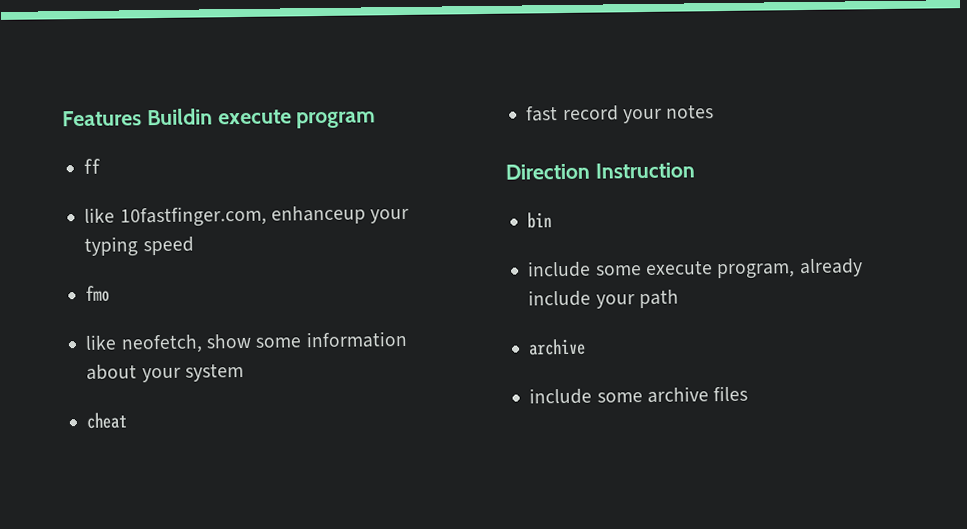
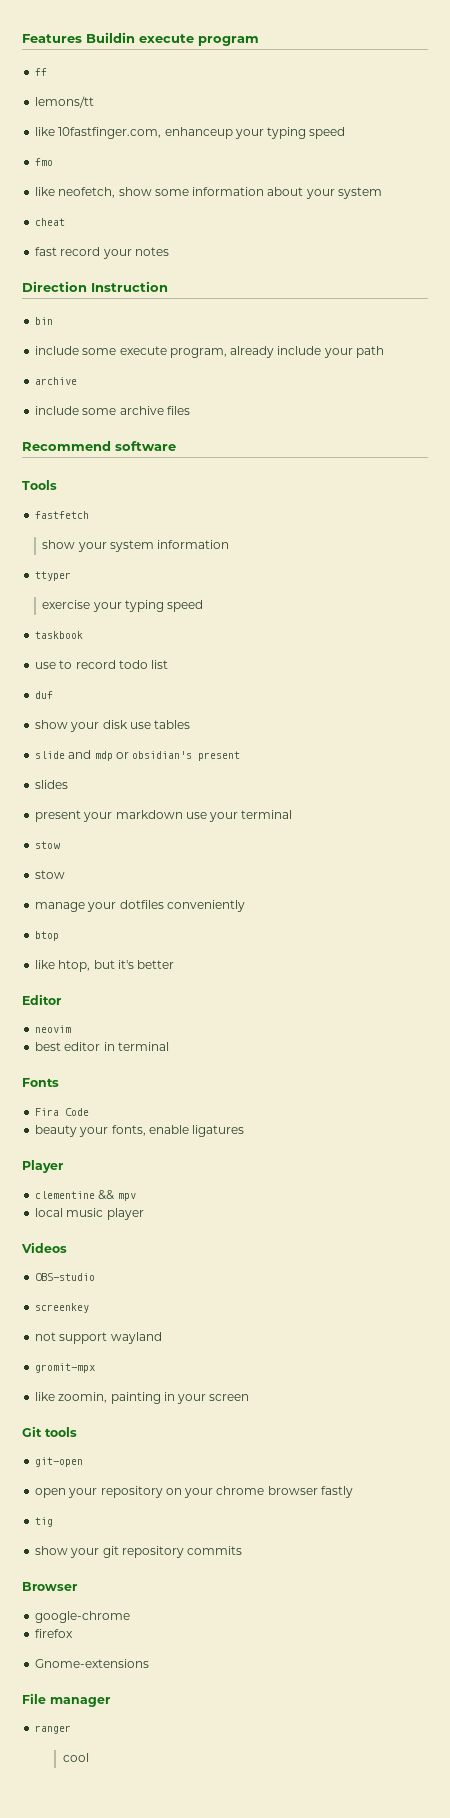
+ lemons/tt
+ Recommend software
+ Tools
+ fastfetch
+ show your system information
+ ttyper
+ exercise your typing speed
+ taskbook
+ use to record todo list
+ duf
+ show your disk use tables
+ slide and mdp or obsidian's present
+ slides
+ present your markdown use your terminal
+ stow
+ stow
+ manage your dotfiles conveniently
+ btop
+ like htop, but it's better
+ Editor
+ neovim
+ best editor in terminal
+ Fonts
+ Fira Code
+ beauty your fonts, enable ligatures
+ Player
+ clementine && mpv
+ local music player
+ Videos
+ OBS-studio
+ screenkey
+ not support wayland
+ gromit-mpx
+ like zoomin, painting in your screen
+ Git tools
+ git-open
+ open your repository on your chrome browser fastly
+ tig
+ show your git repository commits
+ Browser
+ google-chrome
+ firefox
+ Gnome-extensions
+ File manager
+ ranger
+ cool

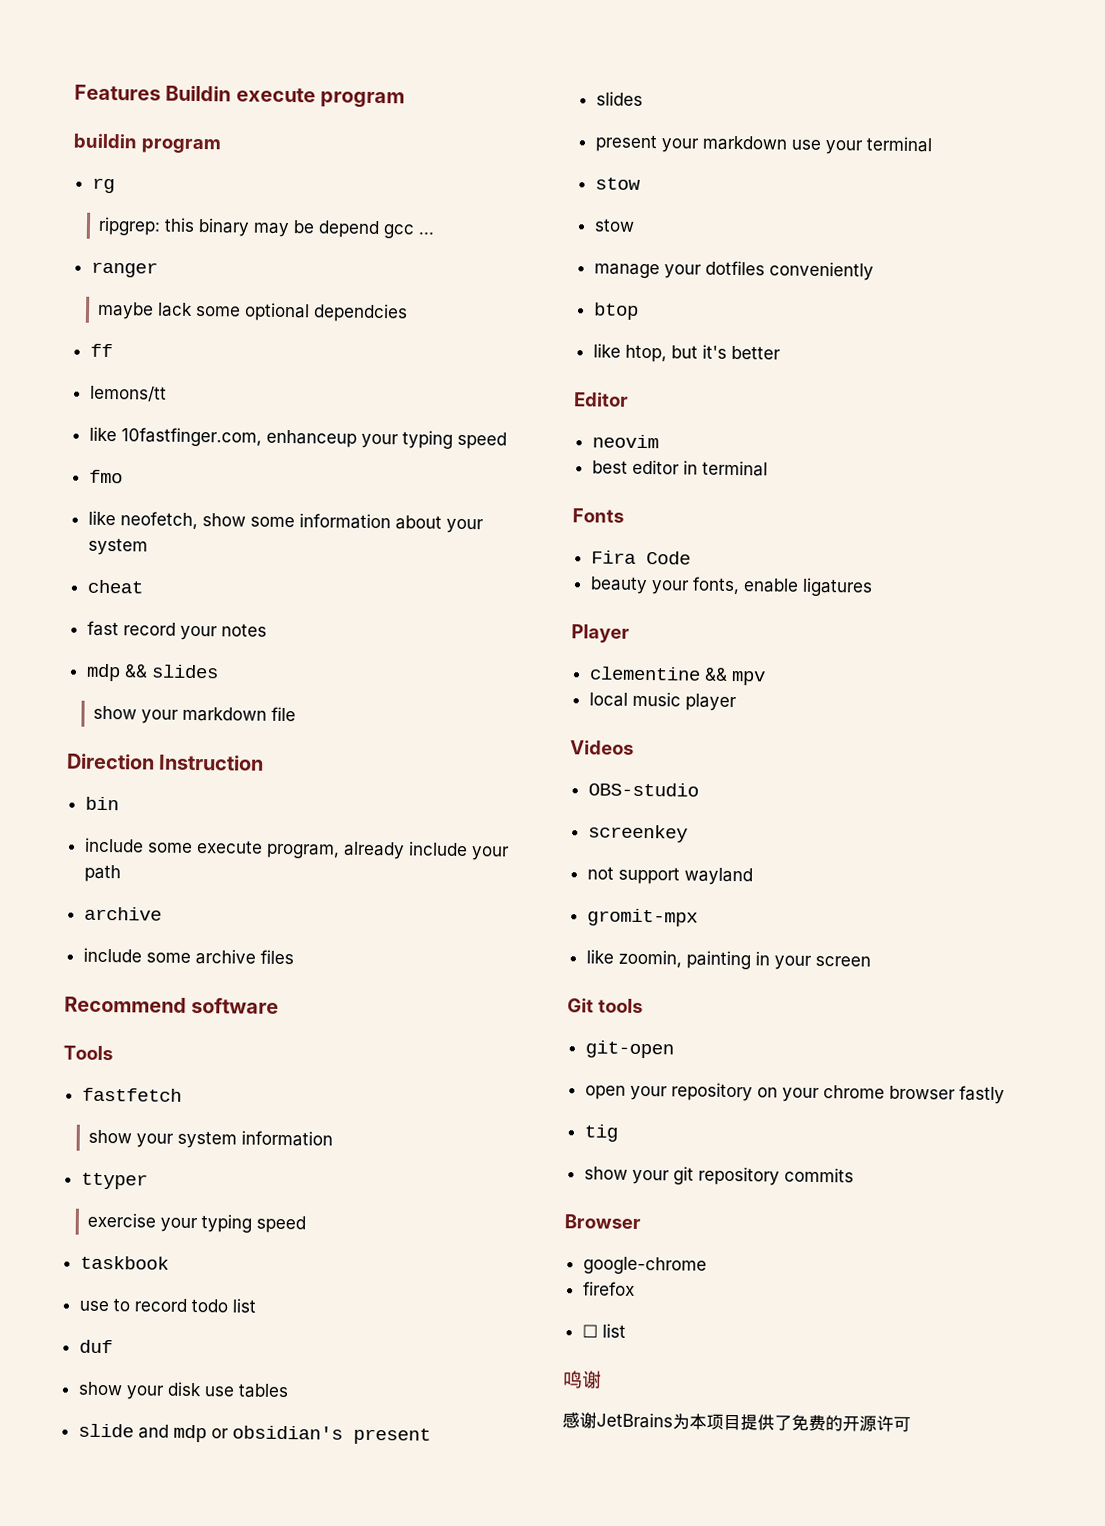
+ buildin program
+ rg
+ ripgrep: this binary may be depend gcc ...
+ ranger
+ maybe lack some optional dependcies
+ mdp && slides
+ show your markdown file
- Gnome-extensions
- File manager
- ranger
- cool
+ ☐ list
+ 鸣谢
+ 感谢JetBrains为本项目提供了免费的开源许可

